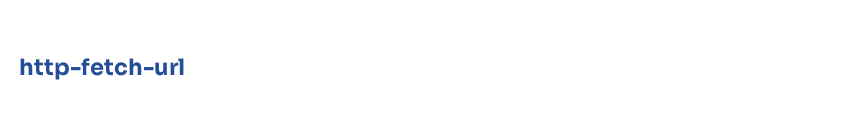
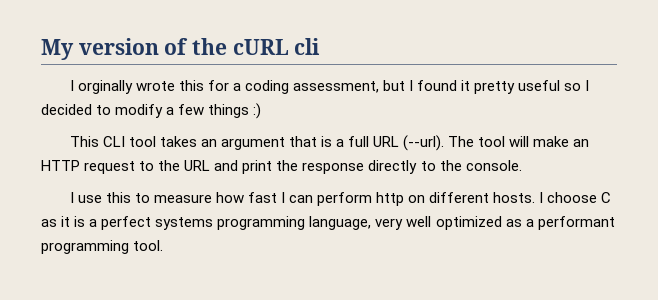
- http-fetch-url
+ My version of the cURL cli
+ I orginally wrote this for a coding assessment, but I found it pretty useful so I decided to modify a few things :)
+ This CLI tool takes an argument that is a full URL (--url). The tool will make an HTTP request to the URL and print the response directly to the console.
+ I use this to measure how fast I can perform http on different hosts. I choose C as it is a perfect systems programming language, very well optimized as a performant programming tool.

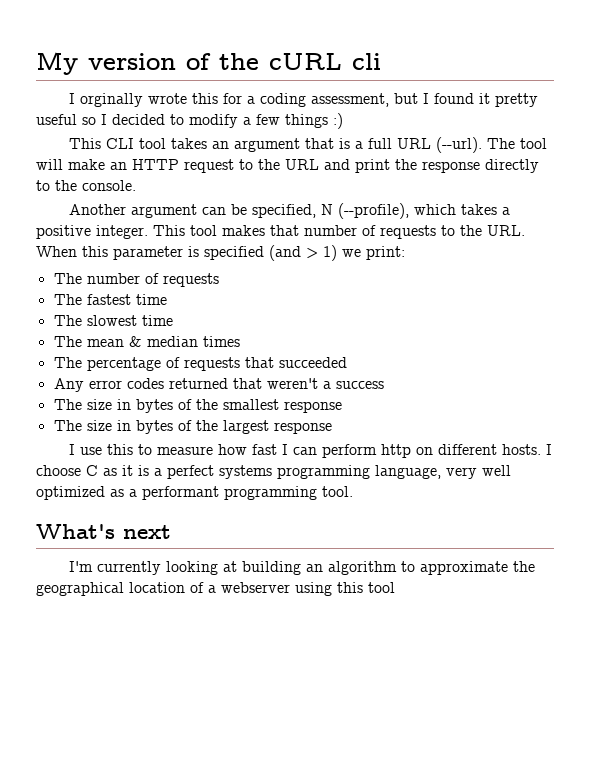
+ Another argument can be specified, N (--profile), which takes a positive integer. This tool makes that number of requests to the URL. When this parameter is specified (and > 1) we print:
+ The number of requests
+ The fastest time
+ The slowest time
+ The mean & median times
+ The percentage of requests that succeeded
+ Any error codes returned that weren't a success
+ The size in bytes of the smallest response
+ The size in bytes of the largest response
+ What's next
+ I'm currently looking at building an algorithm to approximate the geographical location of a webserver using this tool

